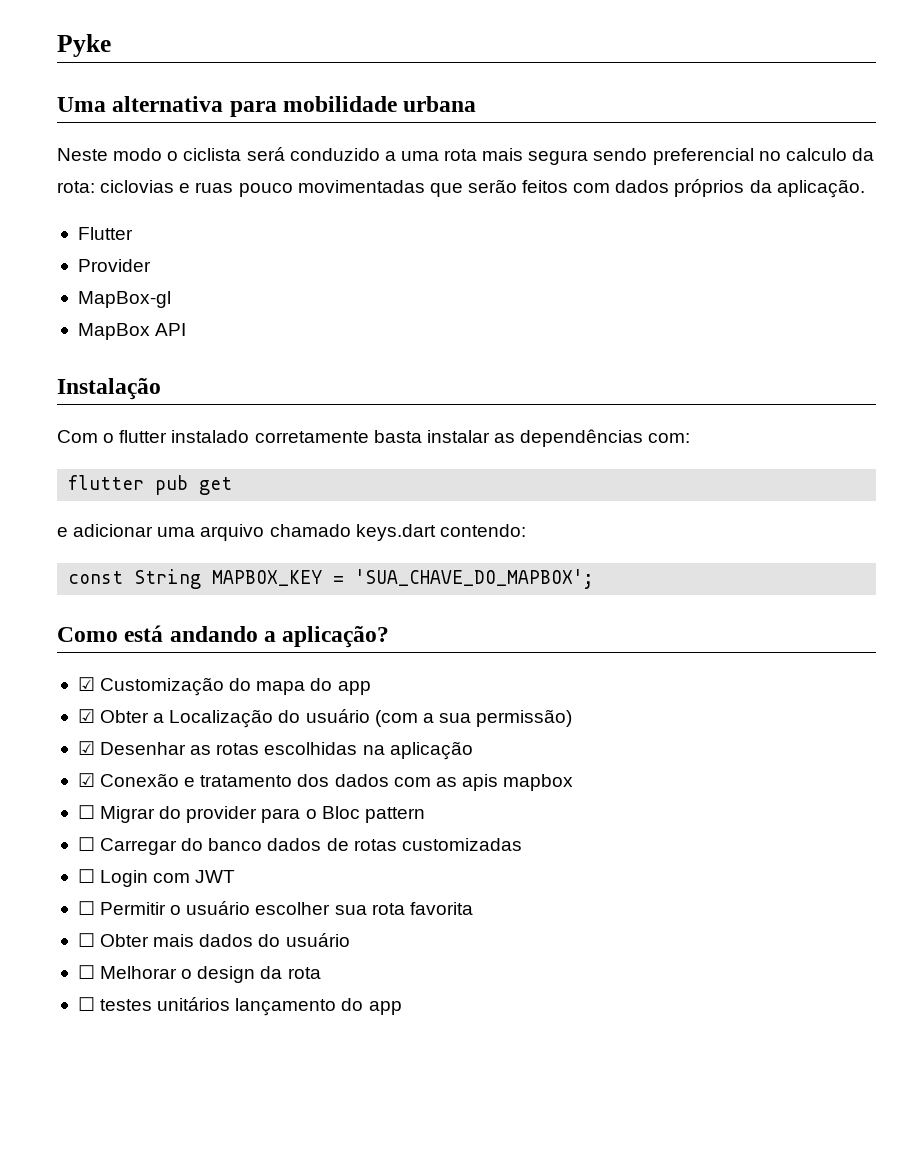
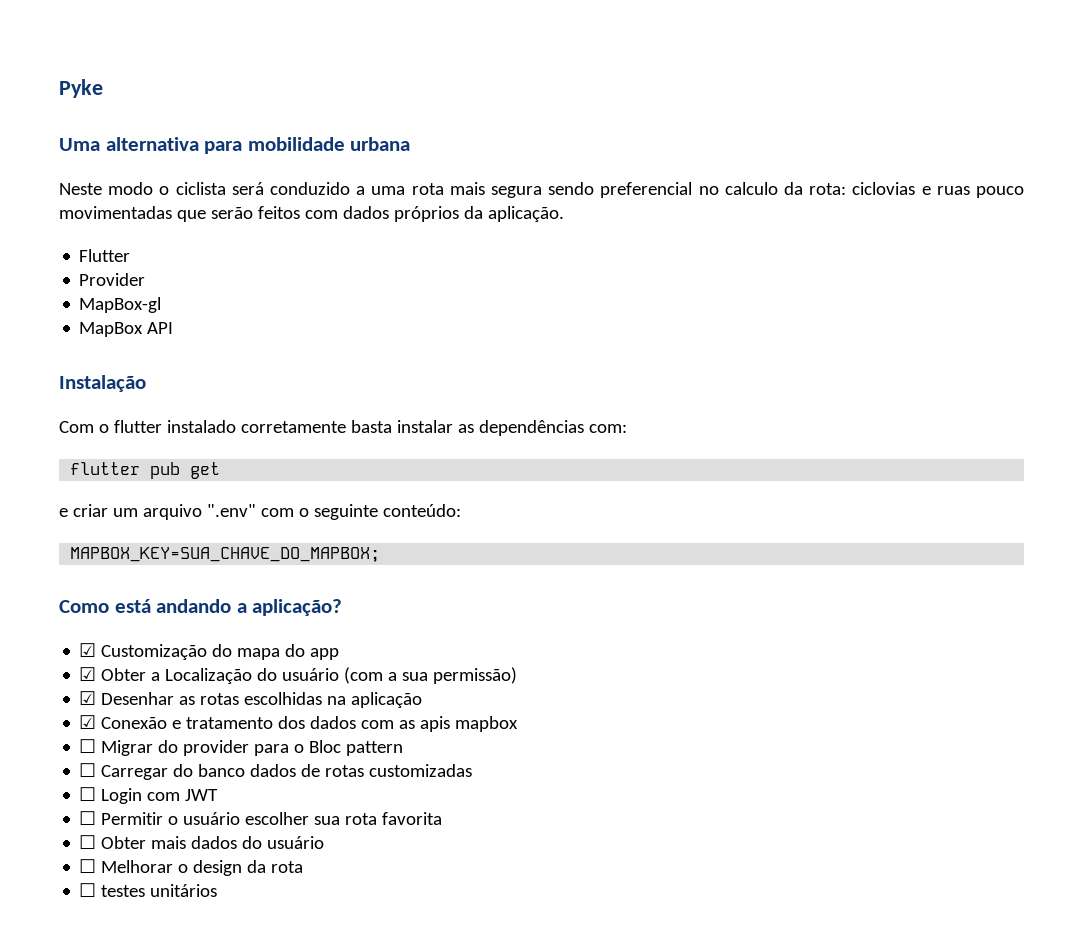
- e adicionar uma arquivo chamado keys.dart contendo:
- const String MAPBOX_KEY = 'SUA_CHAVE_DO_MAPBOX';
+ e criar um arquivo ".env" com o seguinte conteúdo:
+ MAPBOX_KEY=SUA_CHAVE_DO_MAPBOX;
- ☐ testes unitários lançamento do app
+ ☐ testes unitários

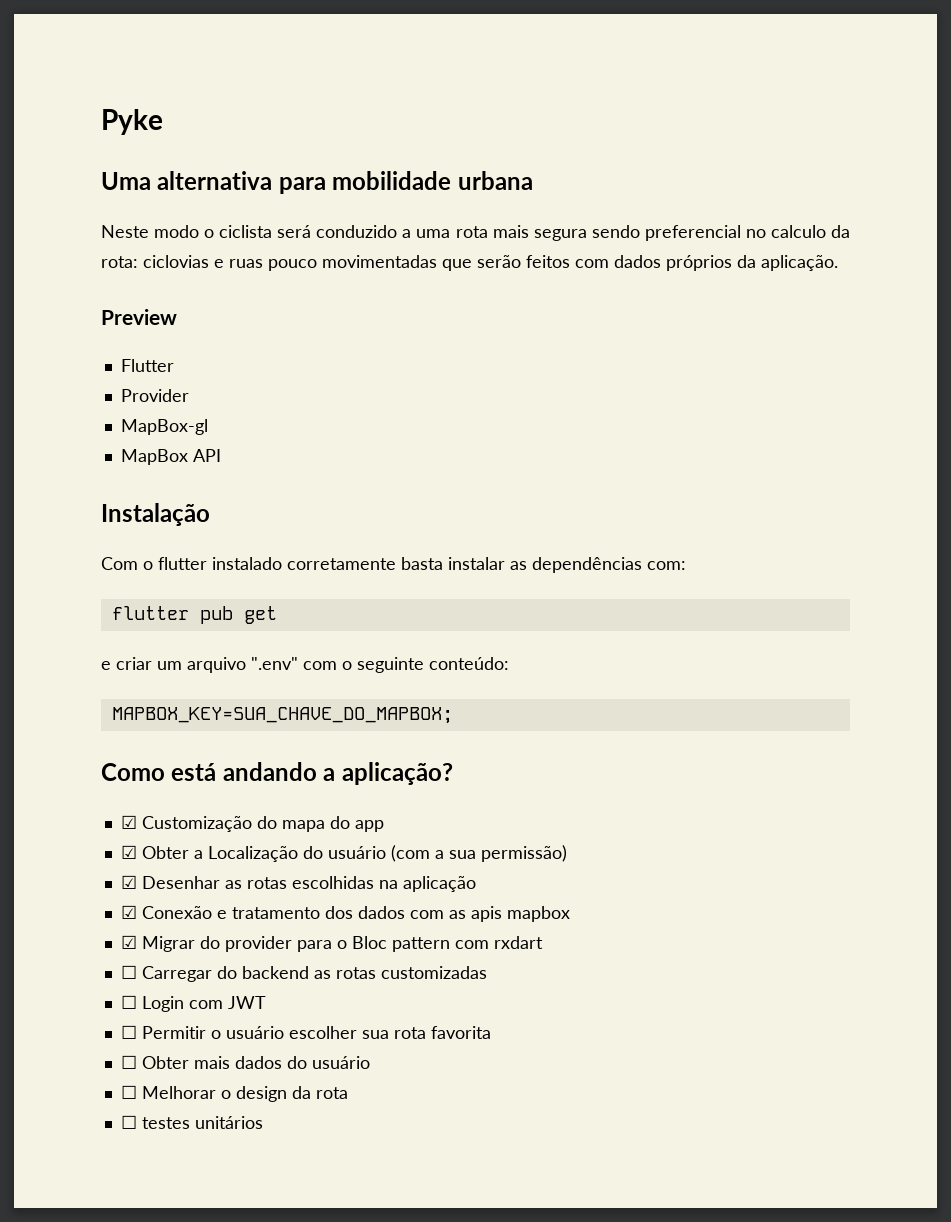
+ Preview
- ☐ Migrar do provider para o Bloc pattern
+ ☑ Migrar do provider para o Bloc pattern com rxdart
- ☐ Carregar do banco dados de rotas customizadas
+ ☐ Carregar do backend as rotas customizadas

